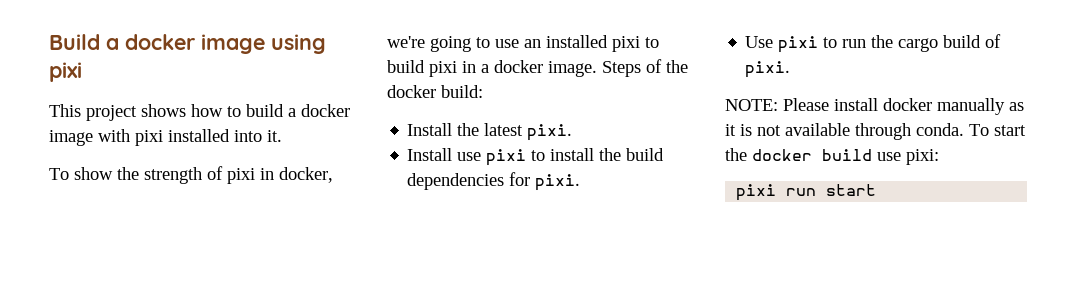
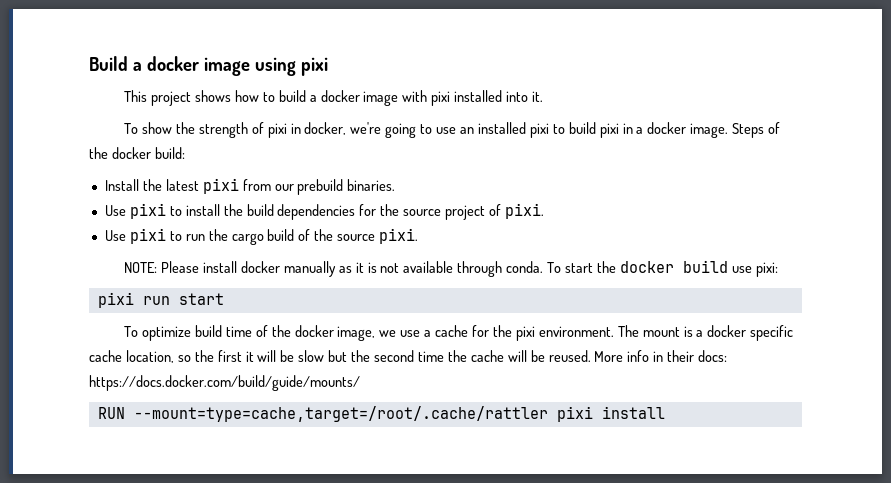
- Install the latest pixi.
- Install use pixi to install the build dependencies for pixi.
+ Install the latest pixi from our prebuild binaries.
+ Use pixi to install the build dependencies for the source project of pixi.
- Use pixi to run the cargo build of pixi.
+ Use pixi to run the cargo build of the source pixi.
+ To optimize build time of the docker image, we use a cache for the pixi environment. The mount is a docker specific cache location, so the first it will be slow but the second time the cache will be reused. More info in their docs: https://docs.docker.com/build/guide/mounts/
+ RUN --mount=type=cache,target=/root/.cache/rattler pixi install

